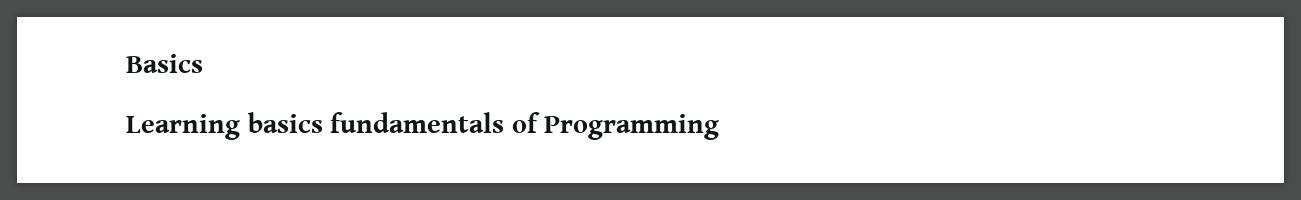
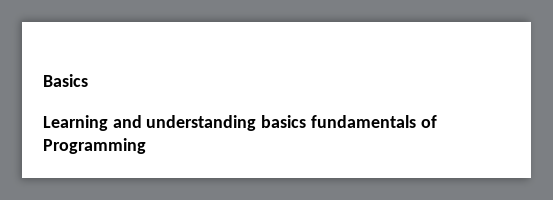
- Learning basics fundamentals of Programming
+ Learning and understanding basics fundamentals of Programming

